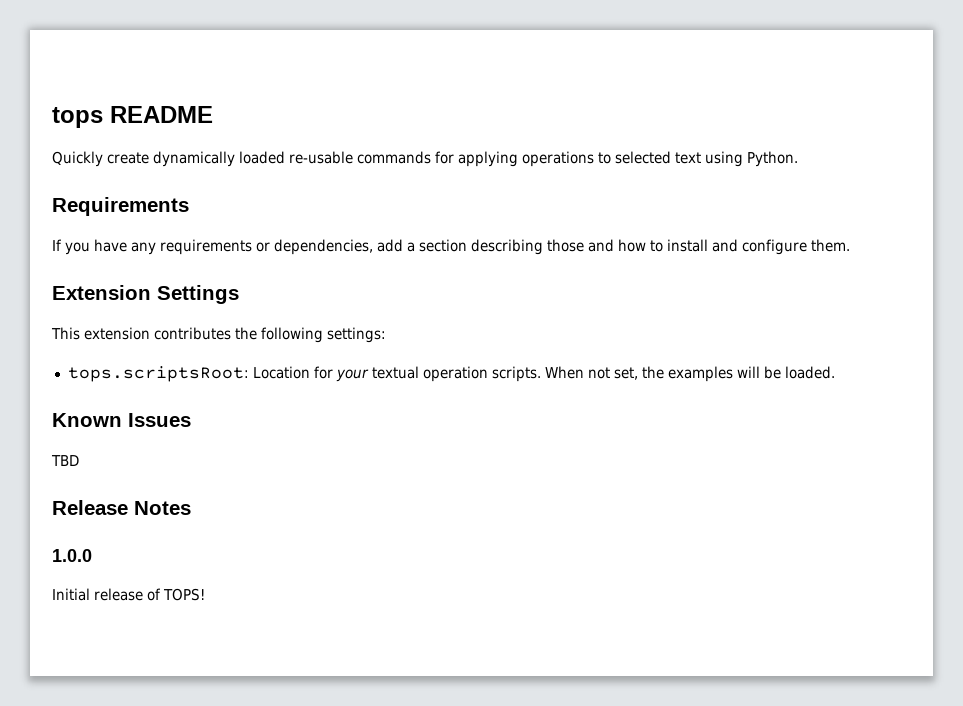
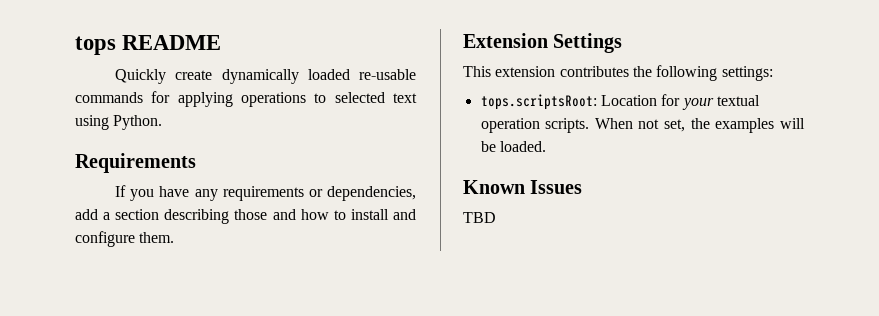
- Release Notes
- 1.0.0
- Initial release of TOPS!

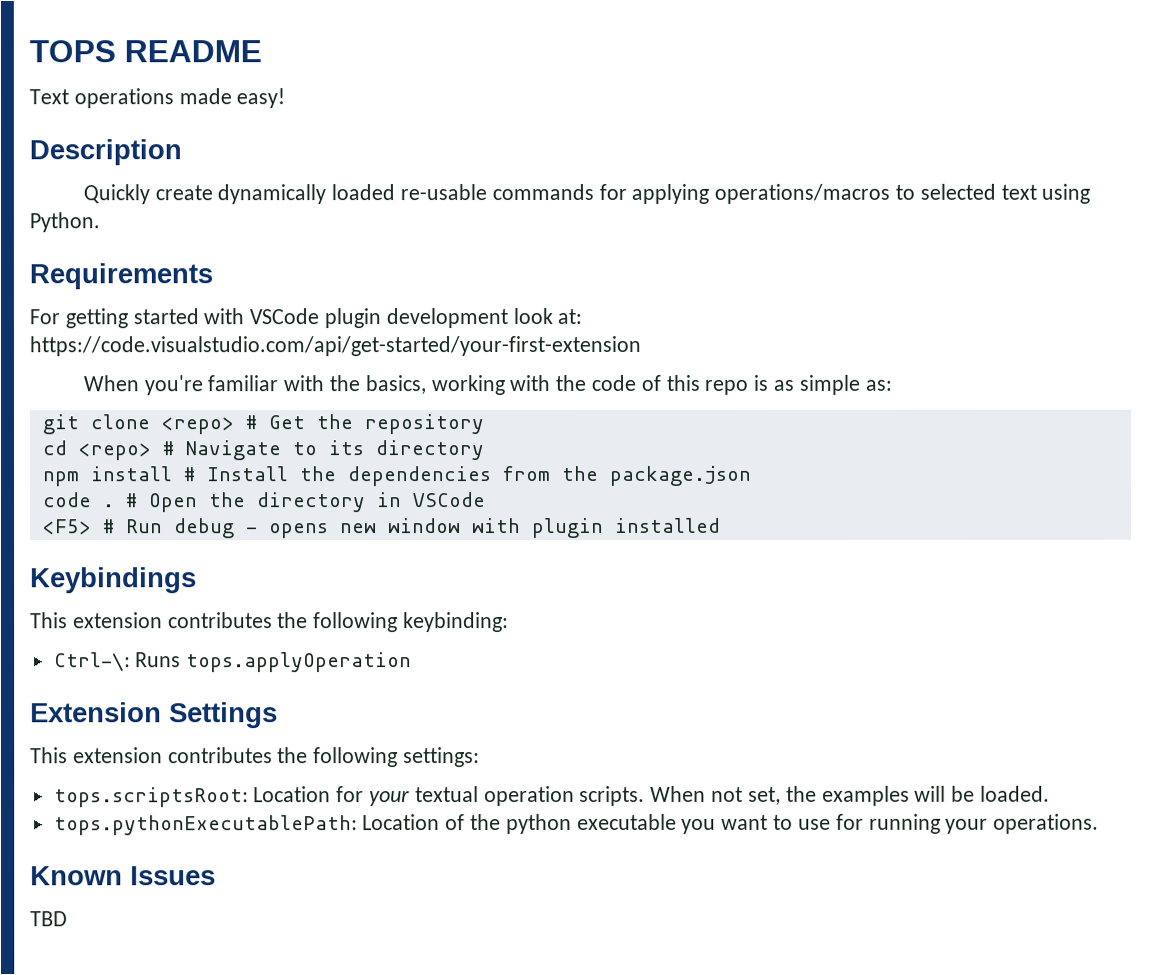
- tops README
+ TOPS README
+ Text operations made easy!
+ Description
- Quickly create dynamically loaded re-usable commands for applying operations to selected text using Python.
+ Quickly create dynamically loaded re-usable commands for applying operations/macros to selected text using Python.
- If you have any requirements or dependencies, add a section describing those and how to install and configure them.
+ For getting started with VSCode plugin development look at: https://code.visualstudio.com/api/get-started/your-first-extension
+ When you're familiar with the basics, working with the code of this repo is as simple as:
+ git clone <repo> # Get the repository
+ cd <repo> # Navigate to its directory
+ npm install # Install the dependencies from the package.json
+ code . # Open the directory in VSCode
+ <F5> # Run debug - opens new window with plugin installed
+ Keybindings
+ This extension contributes the following keybinding:
+ Ctrl-\: Runs tops.applyOperation
+ tops.pythonExecutablePath: Location of the python executable you want to use for running your operations.

